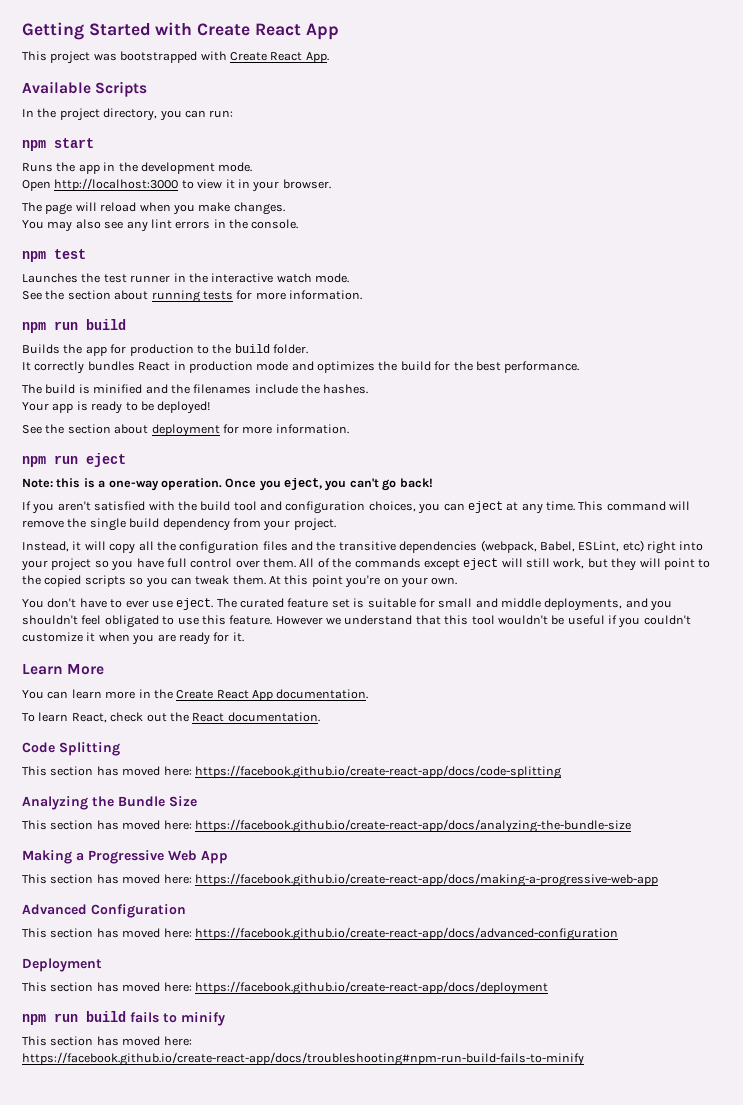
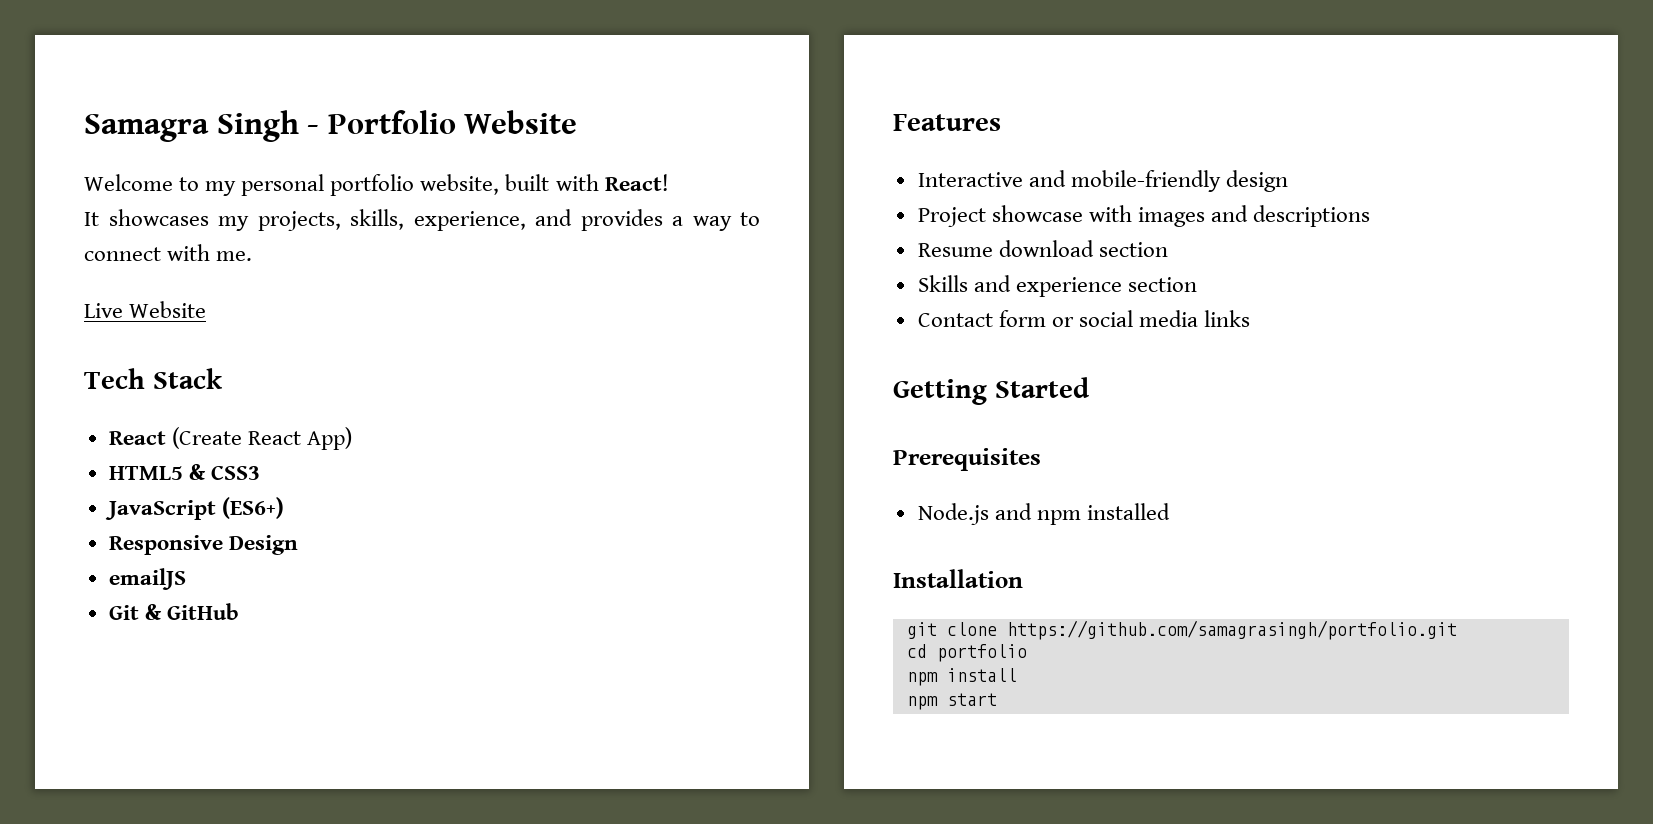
- Getting Started with Create React App
- This project was bootstrapped with Create React App.
- Available Scripts
- In the project directory, you can run:
+ Samagra Singh - Portfolio Website
+ Welcome to my personal portfolio website, built with React!
+ It showcases my projects, skills, experience, and provides a way to connect with me.
+ Live Website
+ Tech Stack
+ React (Create React App)
+ HTML5 & CSS3
+ JavaScript (ES6+)
+ Responsive Design
+ emailJS
+ Git & GitHub
+ Features
+ Interactive and mobile-friendly design
+ Project showcase with images and descriptions
+ Resume download section
+ Skills and experience section
+ Contact form or social media links
+ Getting Started
+ Prerequisites
+ Node.js and npm installed
+ Installation
+ git clone https://github.com/samagrasingh/portfolio.git
+ cd portfolio
+ npm install
  npm start
- Runs the app in the development mode.
- Open http://localhost:3000 to view it in your browser.
- The page will reload when you make changes.
- You may also see any lint errors in the console.
- npm test
- Launches the test runner in the interactive watch mode.
- See the section about running tests for more information.
- npm run build
- Builds the app for production to the build folder.
- It correctly bundles React in production mode and optimizes the build for the best performance.
- The build is minified and the filenames include the hashes.
- Your app is ready to be deployed!
- See the section about deployment for more information.
- npm run eject
- Note: this is a one-way operation. Once you eject, you can't go back!
- If you aren't satisfied with the build tool and configuration choices, you can eject at any time. This command will remove the single build dependency from your project.
- Instead, it will copy all the configuration files and the transitive dependencies (webpack, Babel, ESLint, etc) right into your project so you have full control over them. All of the commands except eject will still work, but they will point to the copied scripts so you can tweak them. At this point you're on your own.
- You don't have to ever use eject. The curated feature set is suitable for small and middle deployments, and you shouldn't feel obligated to use this feature. However we understand that this tool wouldn't be useful if you couldn't customize it when you are ready for it.
- Learn More
- You can learn more in the Create React App documentation.
- To learn React, check out the React documentation.
- Code Splitting
- This section has moved here: https://facebook.github.io/create-react-app/docs/code-splitting
- Analyzing the Bundle Size
- This section has moved here: https://facebook.github.io/create-react-app/docs/analyzing-the-bundle-size
- Making a Progressive Web App
- This section has moved here: https://facebook.github.io/create-react-app/docs/making-a-progressive-web-app
- Advanced Configuration
- This section has moved here: https://facebook.github.io/create-react-app/docs/advanced-configuration
- Deployment
- This section has moved here: https://facebook.github.io/create-react-app/docs/deployment
- npm run build fails to minify
- This section has moved here: https://facebook.github.io/create-react-app/docs/troubleshooting#npm-run-build-fails-to-minify

